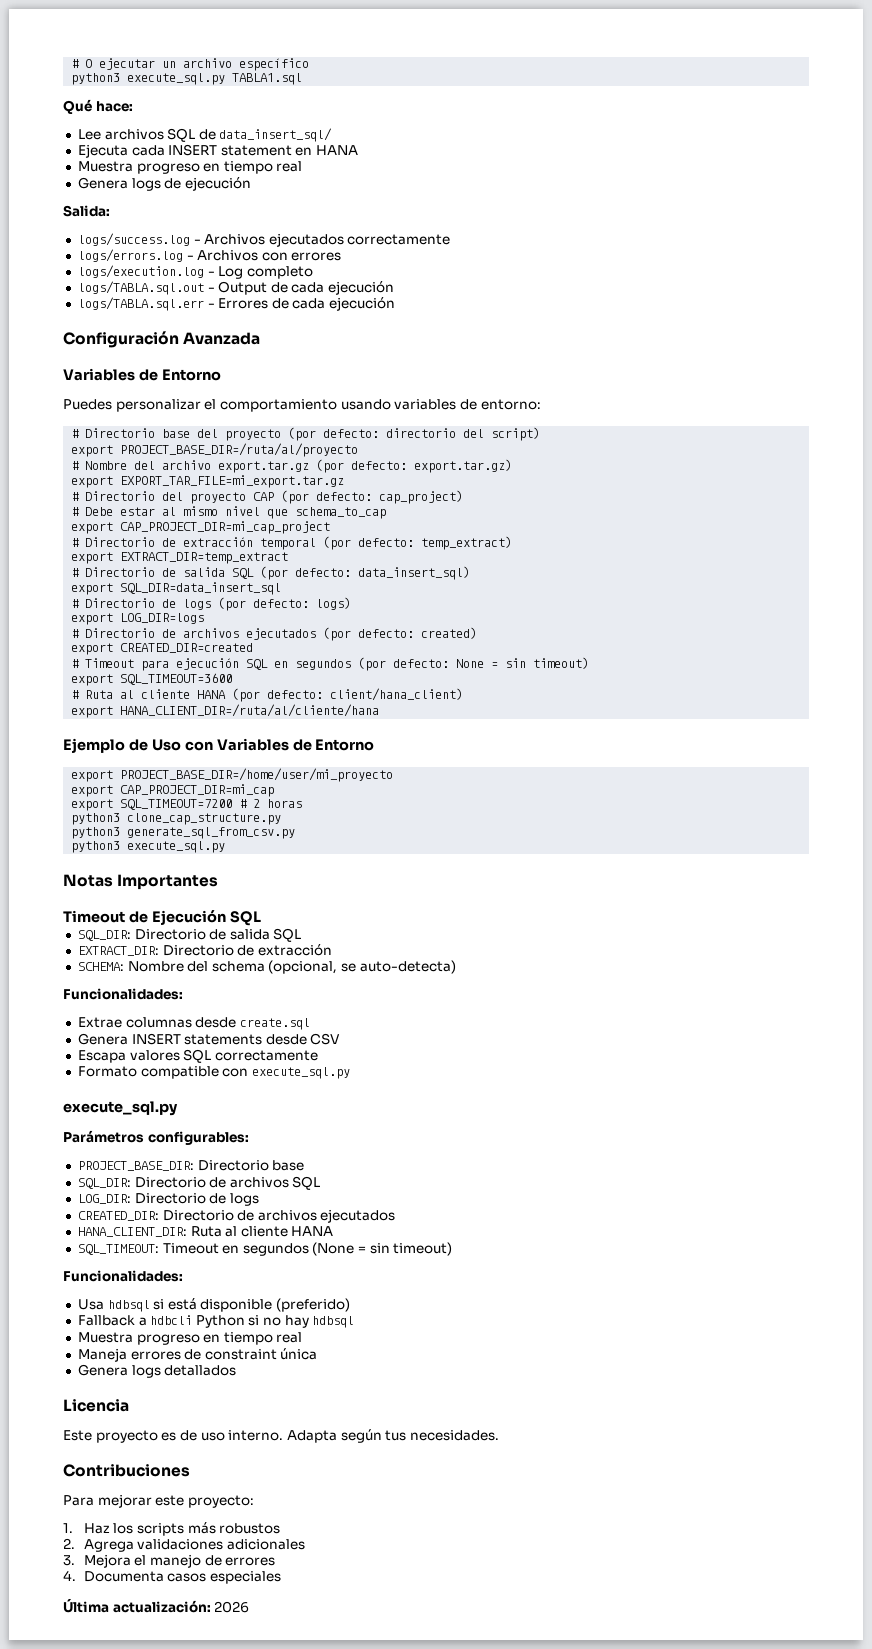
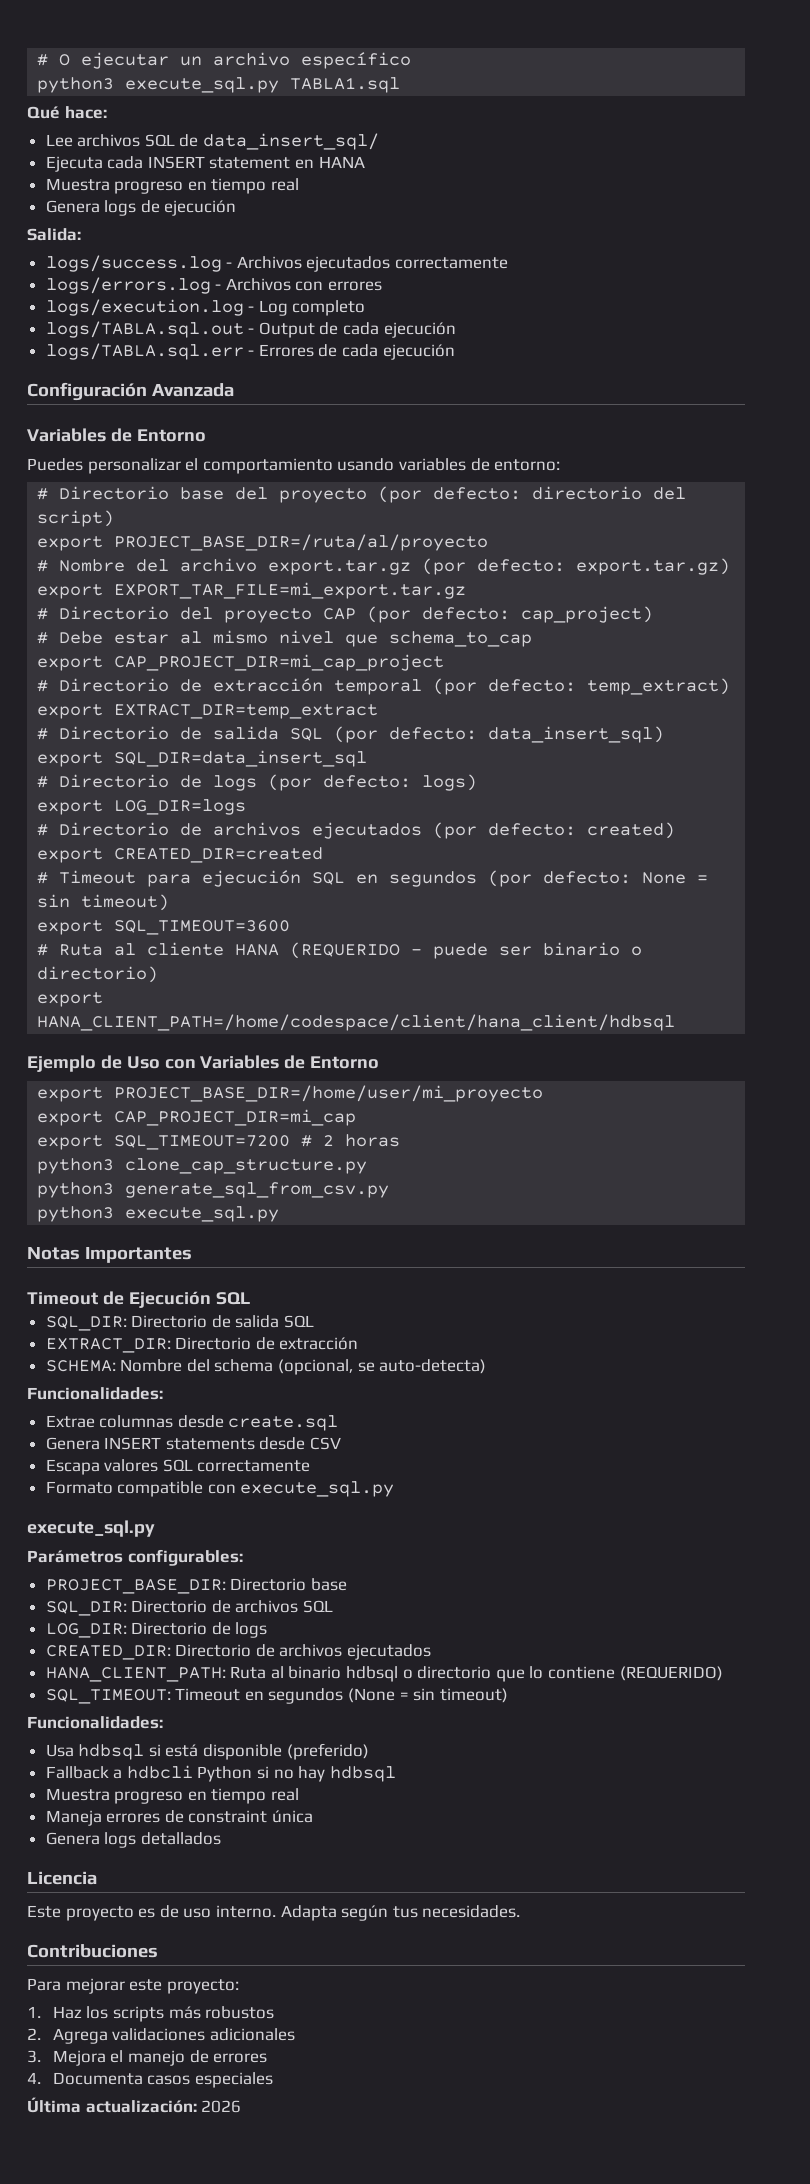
- # Ruta al cliente HANA (por defecto: client/hana_client)
- export HANA_CLIENT_DIR=/ruta/al/cliente/hana
+ # Ruta al cliente HANA (REQUERIDO - puede ser binario o directorio)
+ export HANA_CLIENT_PATH=/home/codespace/client/hana_client/hdbsql
- HANA_CLIENT_DIR: Ruta al cliente HANA
+ HANA_CLIENT_PATH: Ruta al binario hdbsql o directorio que lo contiene (REQUERIDO)

